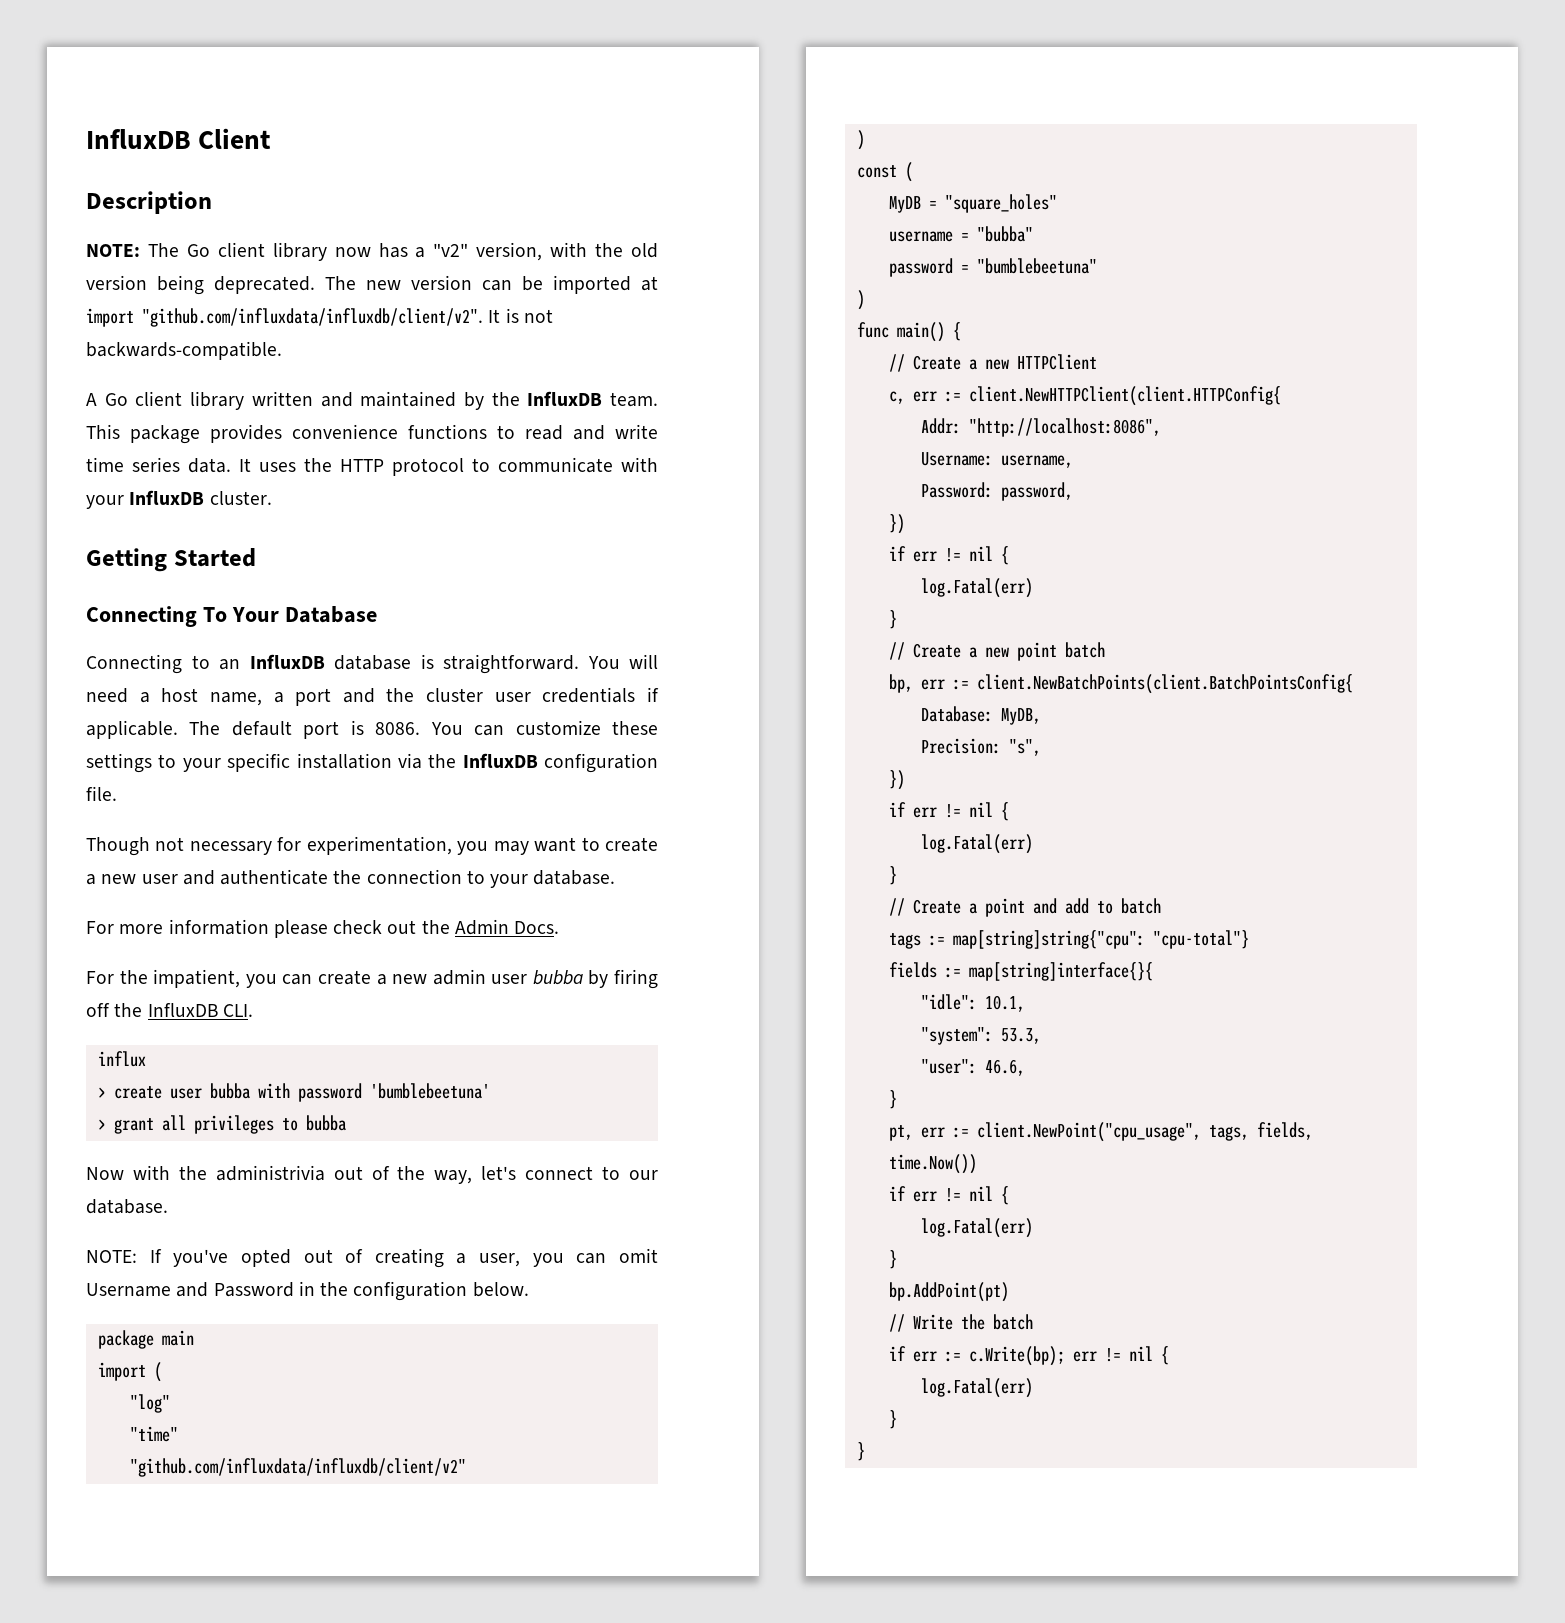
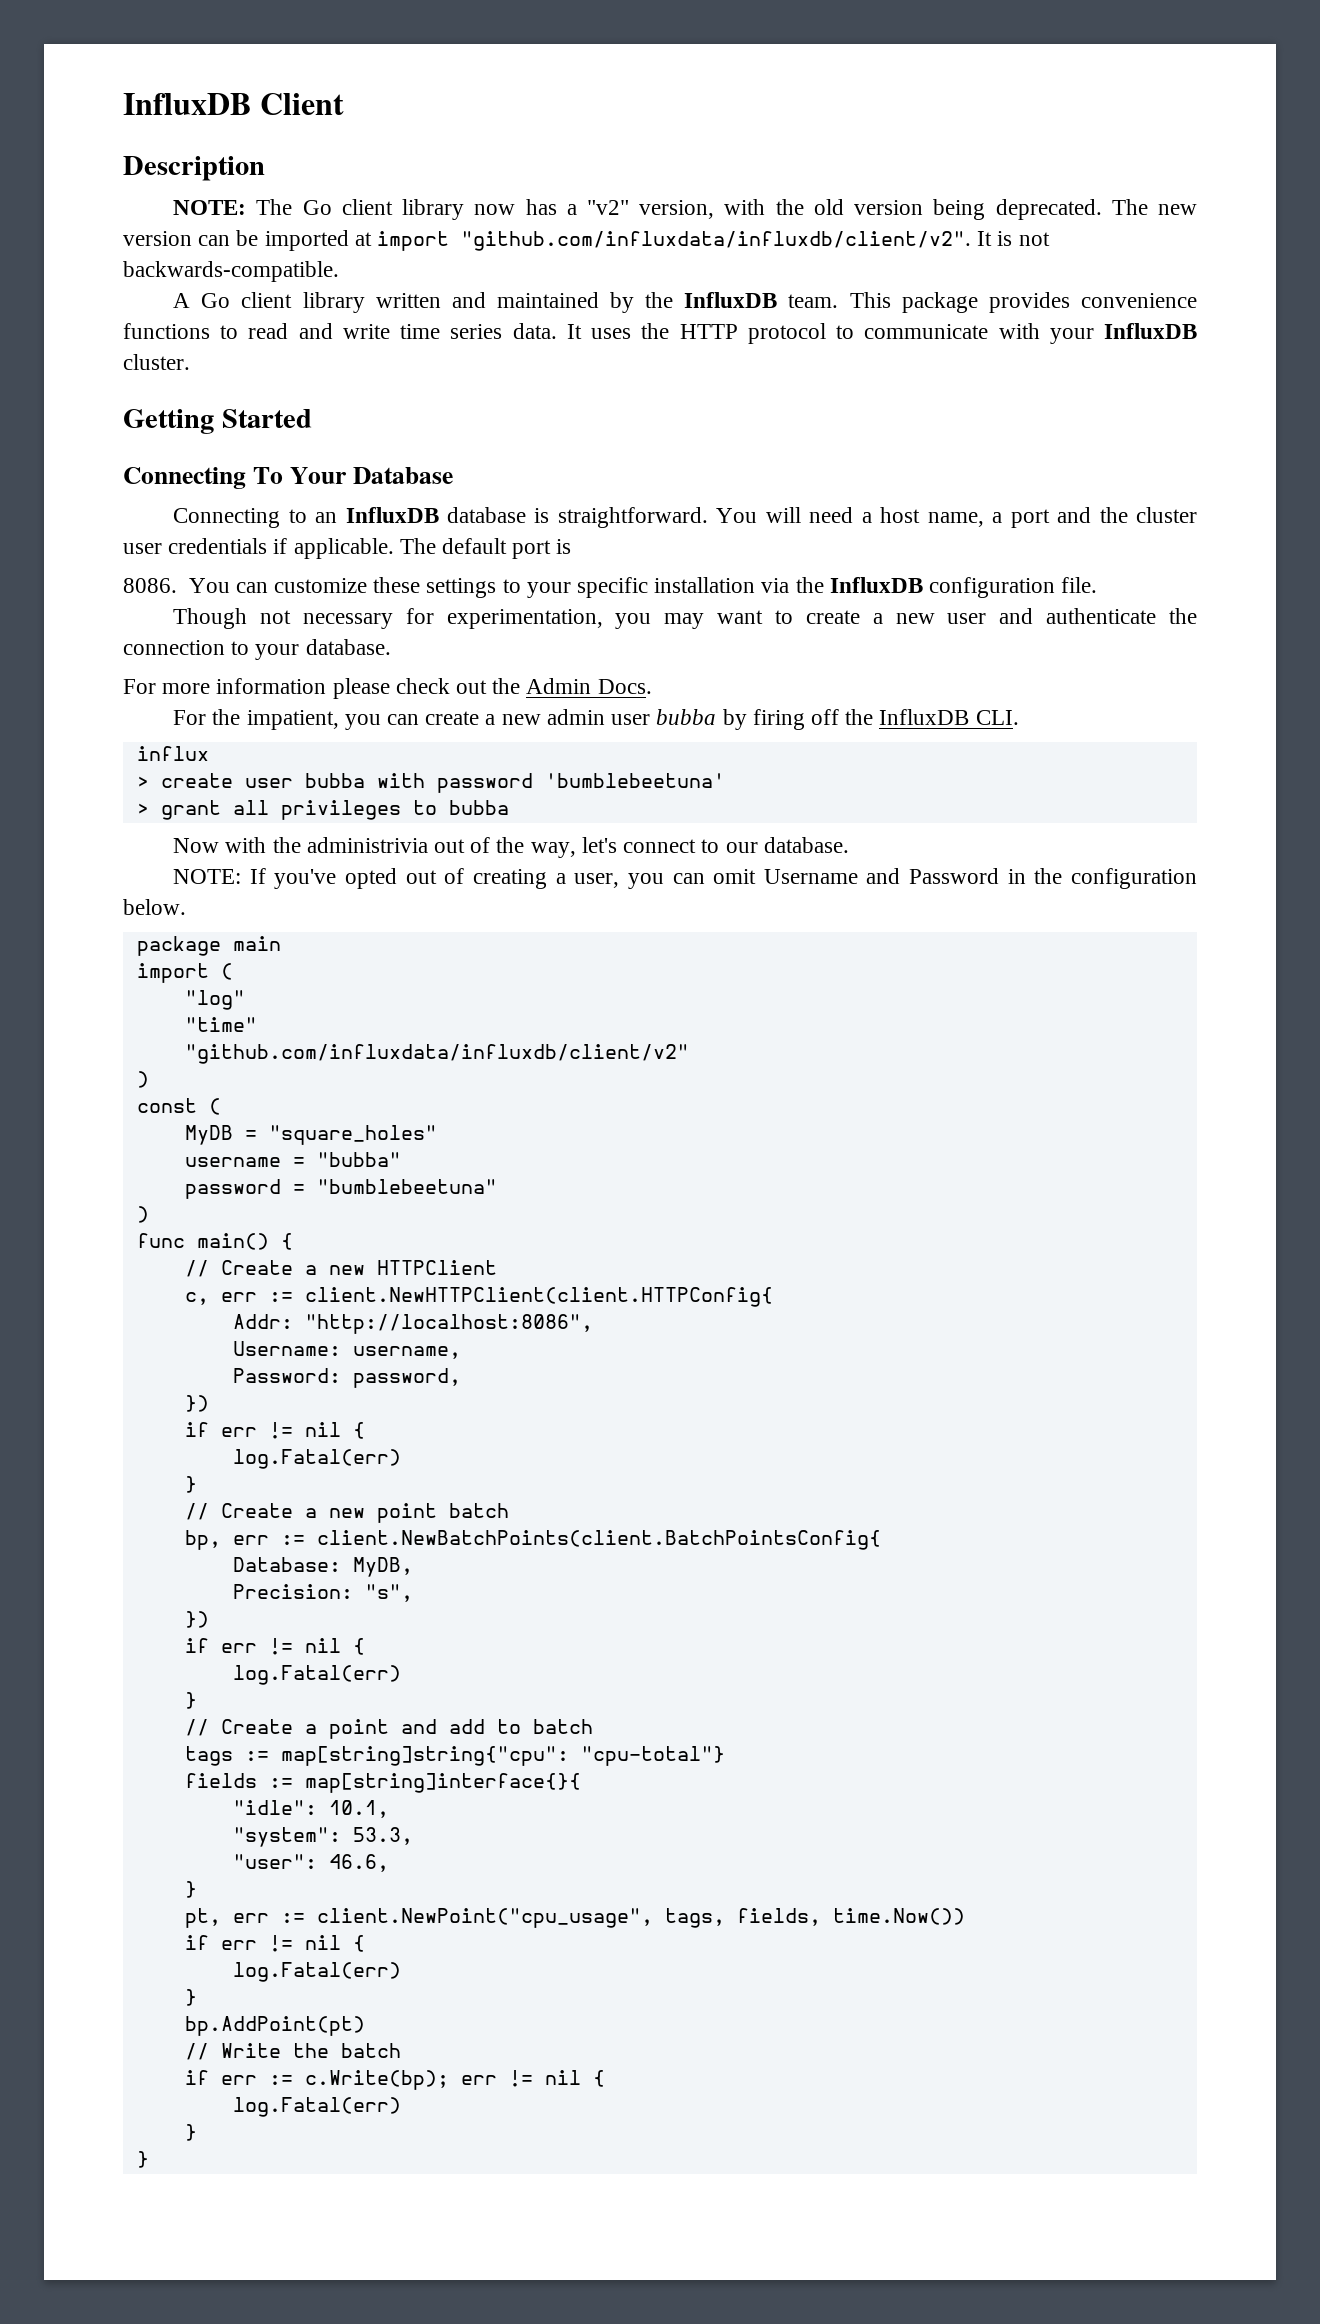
- The default port is 8086.
+ The default port is
+ 8086.

